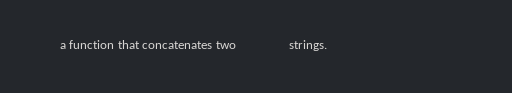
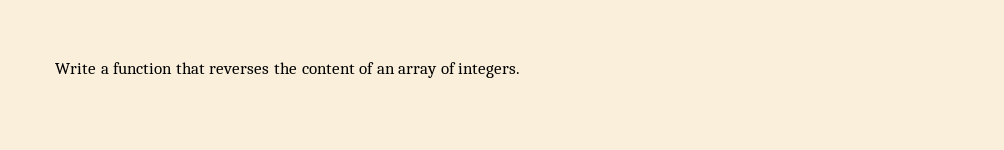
- a function that concatenates two strings.
+ Write a function that reverses the content of an array of integers.

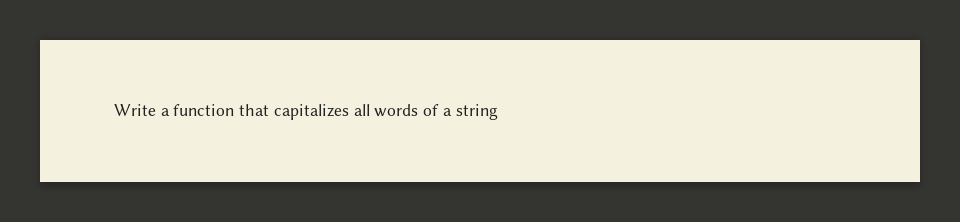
- Write a function that reverses the content of an array of integers.
+ Write a function that capitalizes all words of a string

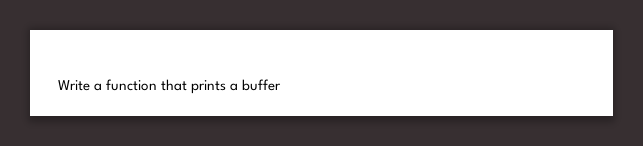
- Write a function that capitalizes all words of a string
+ Write a function that prints a buffer

